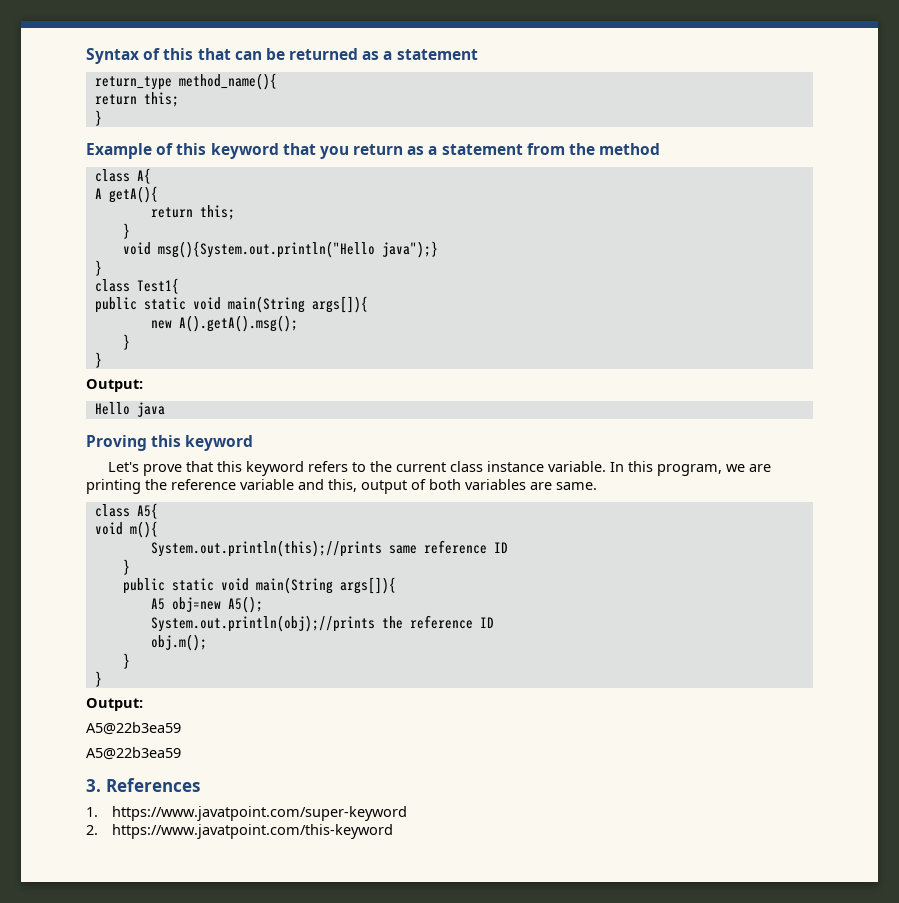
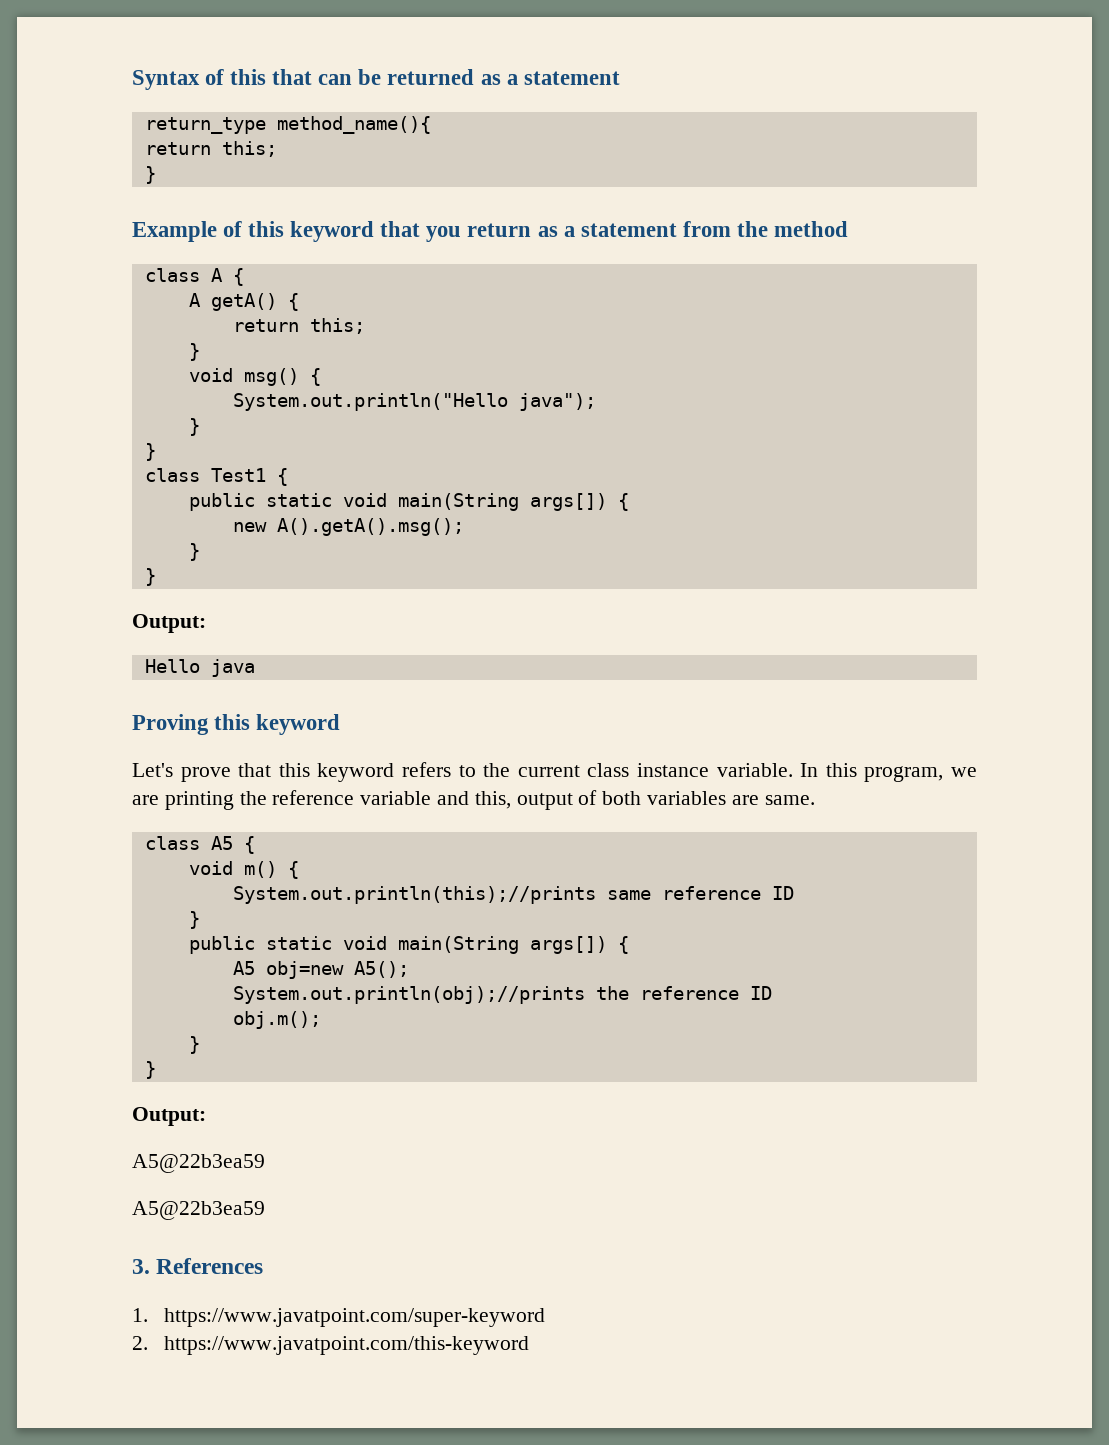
- class A{
- A getA(){
+ class A {
+ A getA() {
- void msg(){System.out.println("Hello java");}
+ void msg() {
+ System.out.println("Hello java");
+ }
- class Test1{
- public static void main(String args[]){
+ class Test1 {
+ public static void main(String args[]) {
- class A5{
- void m(){
+ class A5 {
+ void m() {
  System.out.println(this);//prints same reference ID
  }
- public static void main(String args[]){
+ public static void main(String args[]) {

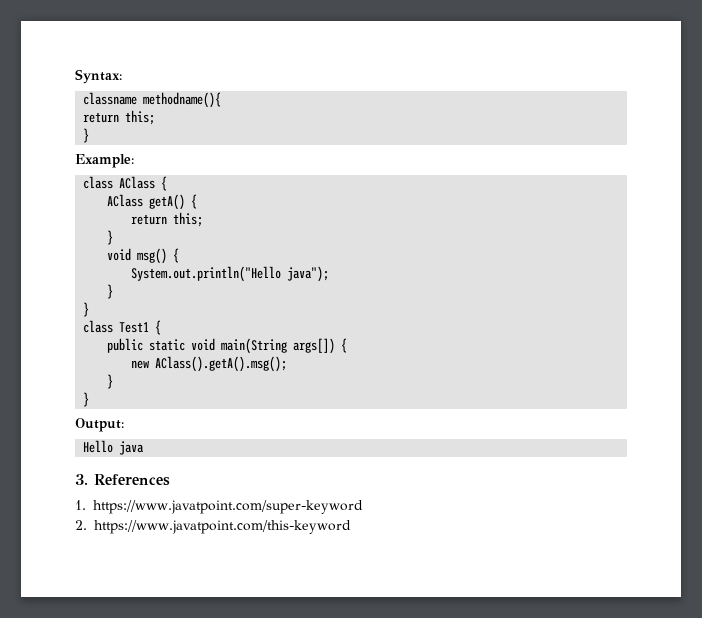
- Syntax of this that can be returned as a statement
- return_type method_name(){
+ Syntax:
+ classname methodname(){
  return this;
  }
- Example of this keyword that you return as a statement from the method
- class A {
- A getA() {
+ Example:
+ class AClass {
+ AClass getA() {
- new A().getA().msg();
+ new AClass().getA().msg();
- Proving this keyword
- Let's prove that this keyword refers to the current class instance variable. In this program, we are printing the reference variable and this, output of both variables are same.
- class A5 {
- void m() {
- System.out.println(this);//prints same reference ID
- }
- public static void main(String args[]) {
- A5 obj=new A5();
- System.out.println(obj);//prints the reference ID
- obj.m();
- }
- }
- Output:
- A5@22b3ea59
- A5@22b3ea59

